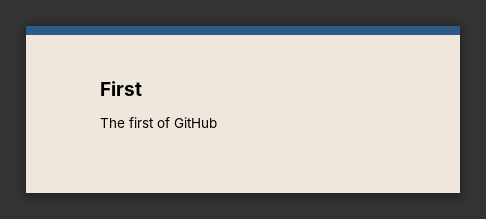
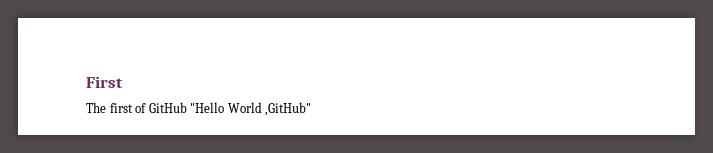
- The first of GitHub
+ The first of GitHub "Hello World ,GitHub"

